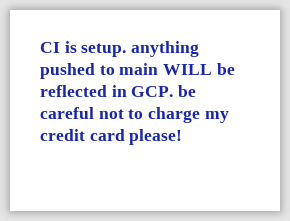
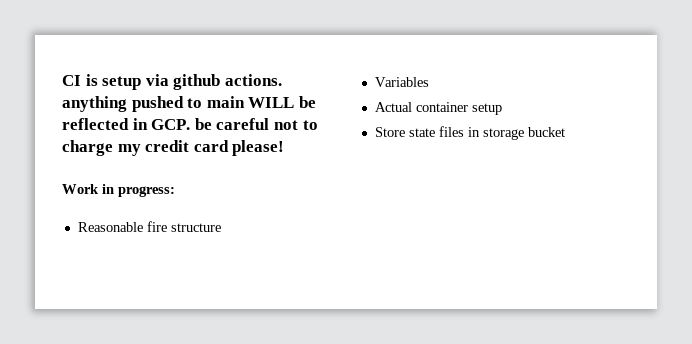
- CI is setup. anything pushed to main WILL be reflected in GCP. be careful not to charge my credit card please!
+ CI is setup via github actions. anything pushed to main WILL be reflected in GCP. be careful not to charge my credit card please!
+ Work in progress:
+ Reasonable fire structure
+ Variables
+ Actual container setup
+ Store state files in storage bucket

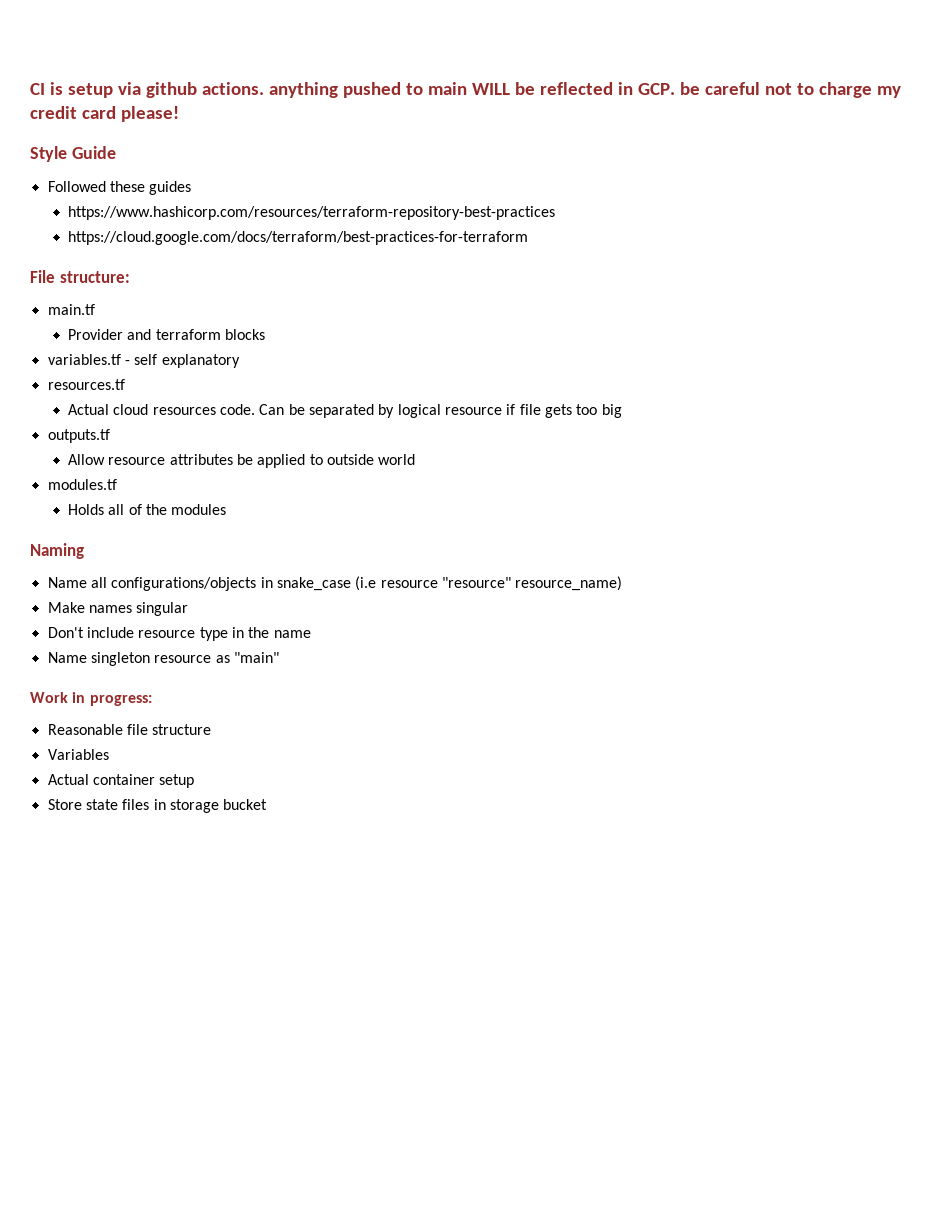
+ Style Guide
+ Followed these guides
+ https://www.hashicorp.com/resources/terraform-repository-best-practices
+ https://cloud.google.com/docs/terraform/best-practices-for-terraform
+ File structure:
+ main.tf
+ Provider and terraform blocks
+ variables.tf - self explanatory
+ resources.tf
+ Actual cloud resources code. Can be separated by logical resource if file gets too big
+ outputs.tf
+ Allow resource attributes be applied to outside world
+ modules.tf
+ Holds all of the modules
+ Naming
+ Name all configurations/objects in snake_case (i.e resource "resource" resource_name)
+ Make names singular
+ Don't include resource type in the name
+ Name singleton resource as "main"
- Reasonable fire structure
+ Reasonable file structure

